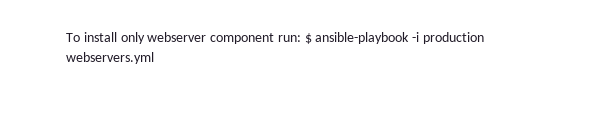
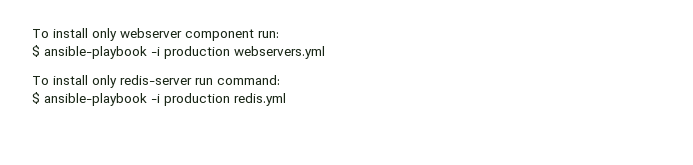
- To install only webserver component run: $ ansible-playbook -i production webservers.yml
+ To install only webserver component run:
+ $ ansible-playbook -i production webservers.yml
+ To install only redis-server run command:
+ $ ansible-playbook -i production redis.yml

